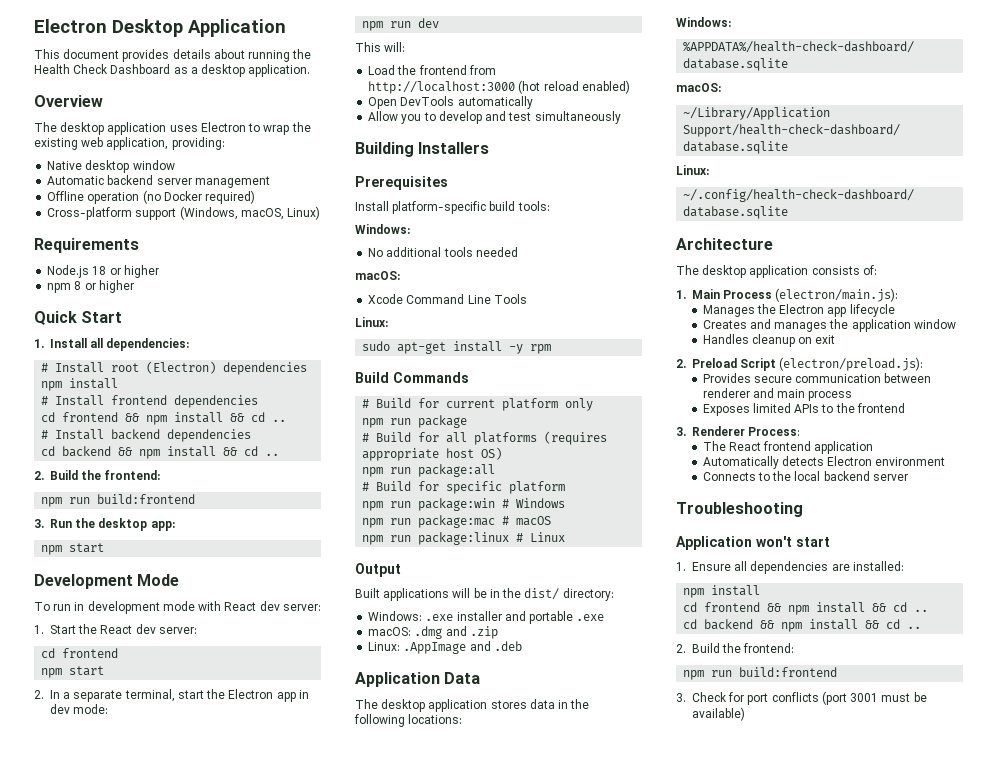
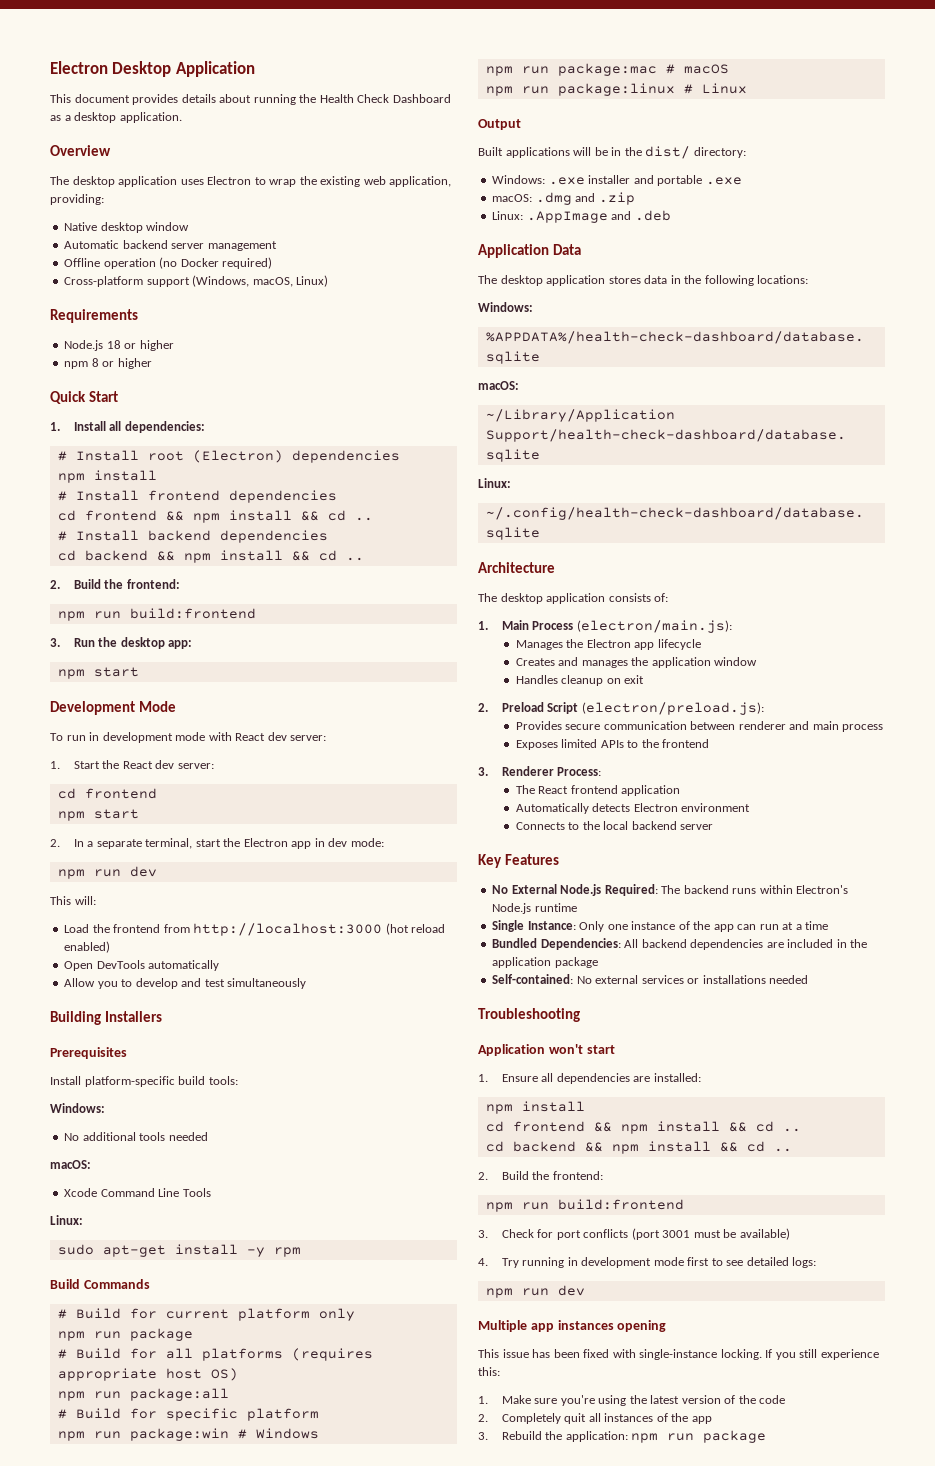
+ Key Features
+ No External Node.js Required: The backend runs within Electron's Node.js runtime
+ Single Instance: Only one instance of the app can run at a time
+ Bundled Dependencies: All backend dependencies are included in the application package
+ Self-contained: No external services or installations needed
+ 4. Try running in development mode first to see detailed logs:
+ npm run dev
+ Multiple app instances opening
+ This issue has been fixed with single-instance locking. If you still experience this:
+ 1. Make sure you're using the latest version of the code
+ 2. Completely quit all instances of the app
+ 3. Rebuild the application: npm run package

